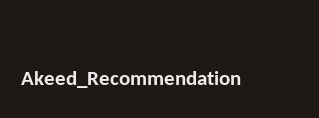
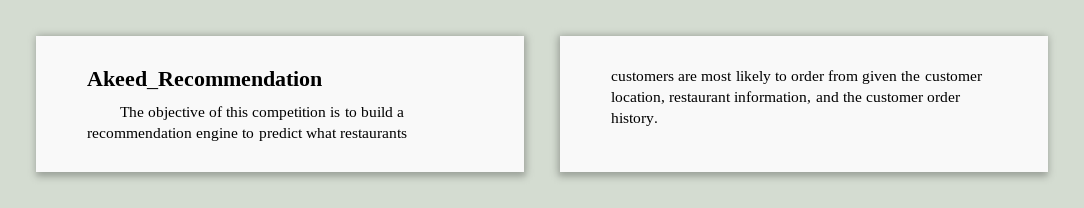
+ The objective of this competition is to build a recommendation engine to predict what restaurants customers are most likely to order from given the customer location, restaurant information, and the customer order history.

